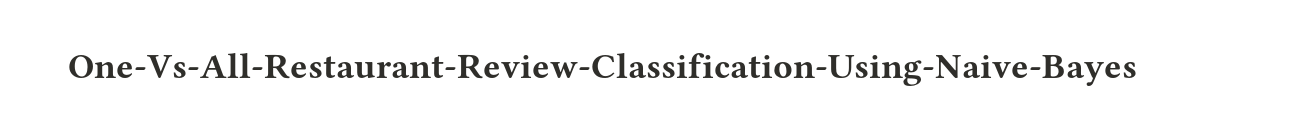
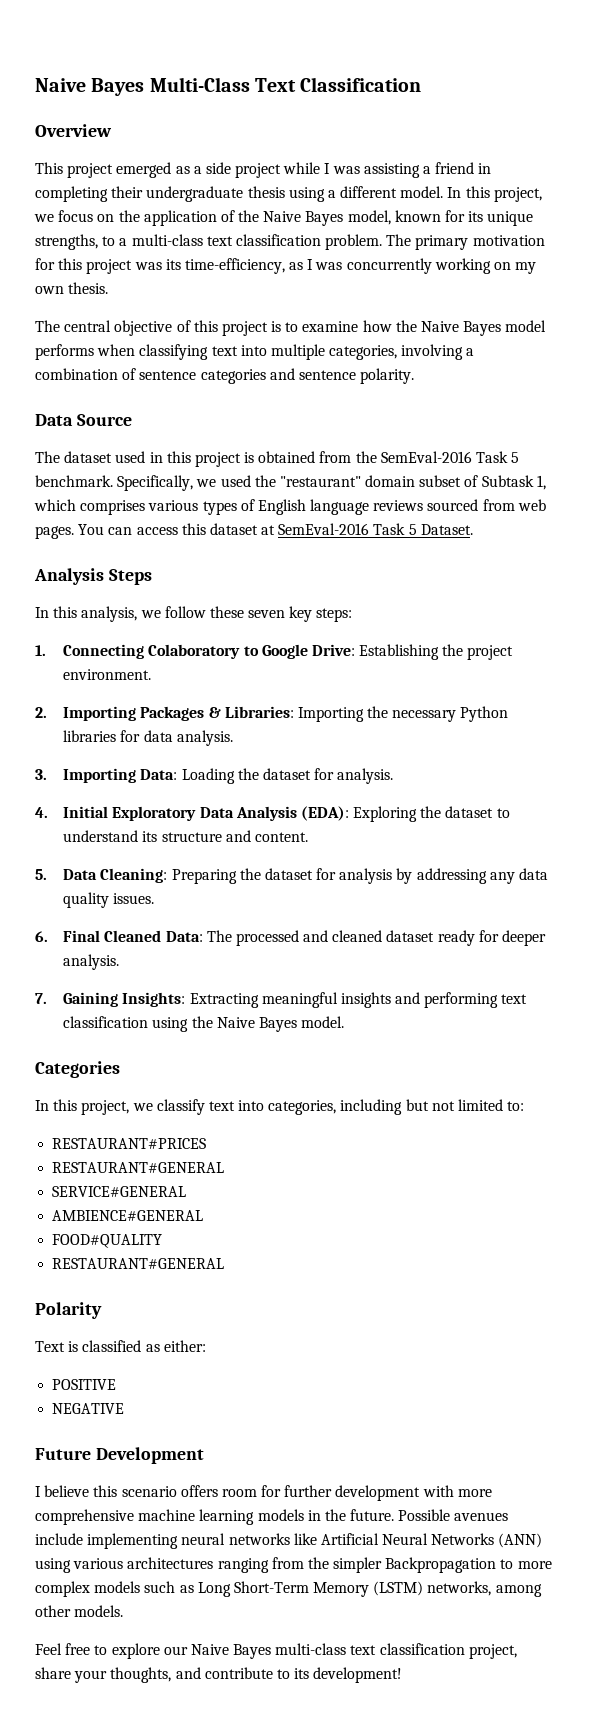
- One-Vs-All-Restaurant-Review-Classification-Using-Naive-Bayes
+ Naive Bayes Multi-Class Text Classification
+ Overview
+ This project emerged as a side project while I was assisting a friend in completing their undergraduate thesis using a different model. In this project, we focus on the application of the Naive Bayes model, known for its unique strengths, to a multi-class text classification problem. The primary motivation for this project was its time-efficiency, as I was concurrently working on my own thesis.
+ The central objective of this project is to examine how the Naive Bayes model performs when classifying text into multiple categories, involving a combination of sentence categories and sentence polarity.
+ Data Source
+ The dataset used in this project is obtained from the SemEval-2016 Task 5 benchmark. Specifically, we used the "restaurant" domain subset of Subtask 1, which comprises various types of English language reviews sourced from web pages. You can access this dataset at SemEval-2016 Task 5 Dataset.
+ Analysis Steps
+ In this analysis, we follow these seven key steps:
+ 1. Connecting Colaboratory to Google Drive: Establishing the project environment.
+ 2. Importing Packages & Libraries: Importing the necessary Python libraries for data analysis.
+ 3. Importing Data: Loading the dataset for analysis.
+ 4. Initial Exploratory Data Analysis (EDA): Exploring the dataset to understand its structure and content.
+ 5. Data Cleaning: Preparing the dataset for analysis by addressing any data quality issues.
+ 6. Final Cleaned Data: The processed and cleaned dataset ready for deeper analysis.
+ 7. Gaining Insights: Extracting meaningful insights and performing text classification using the Naive Bayes model.
+ Categories
+ In this project, we classify text into categories, including but not limited to:
+ RESTAURANT#PRICES
+ RESTAURANT#GENERAL
+ SERVICE#GENERAL
+ AMBIENCE#GENERAL
+ FOOD#QUALITY
+ RESTAURANT#GENERAL
+ Polarity
+ Text is classified as either:
+ POSITIVE
+ NEGATIVE
+ Future Development
+ I believe this scenario offers room for further development with more comprehensive machine learning models in the future. Possible avenues include implementing neural networks like Artificial Neural Networks (ANN) using various architectures ranging from the simpler Backpropagation to more complex models such as Long Short-Term Memory (LSTM) networks, among other models.
+ Feel free to explore our Naive Bayes multi-class text classification project, share your thoughts, and contribute to its development!

